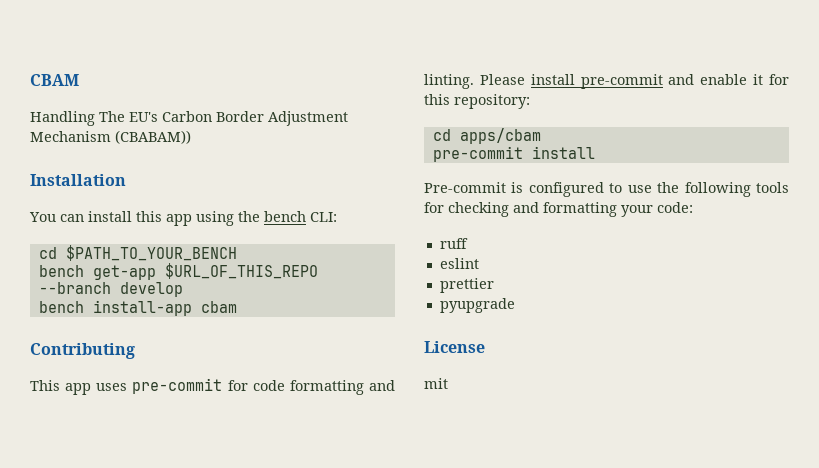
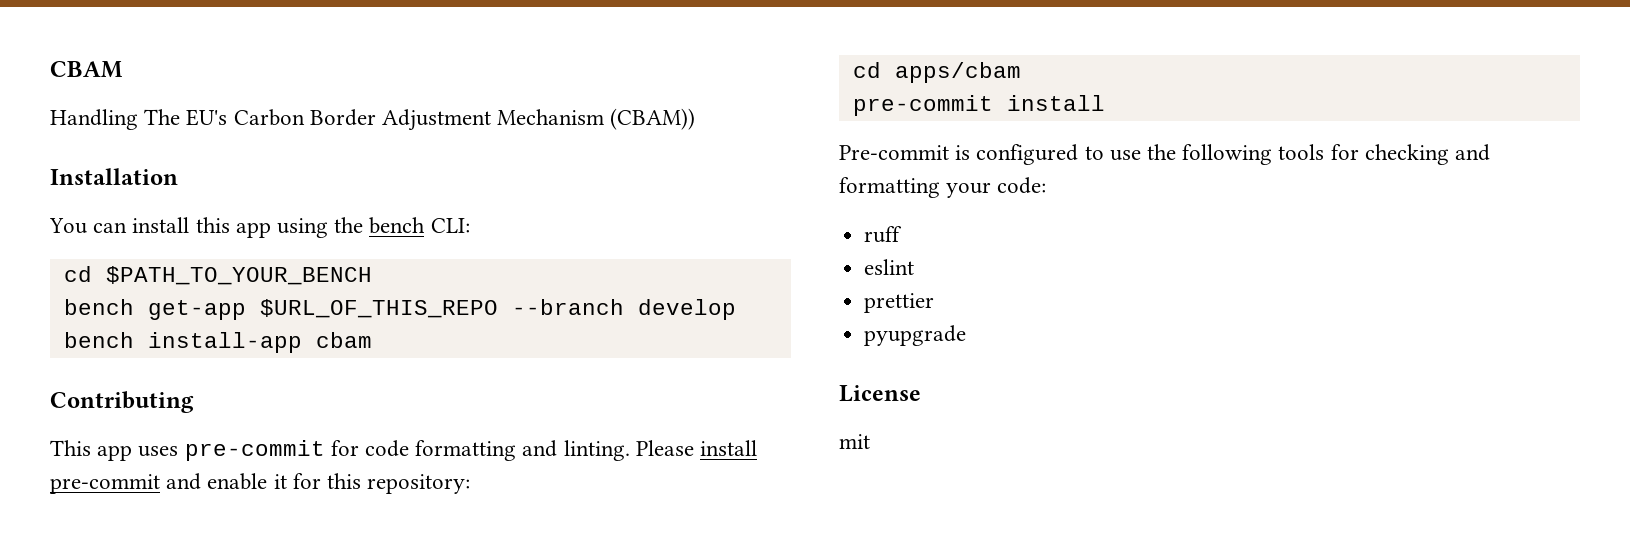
- Handling The EU's Carbon Border Adjustment Mechanism (CBABAM))
+ Handling The EU's Carbon Border Adjustment Mechanism (CBAM))

